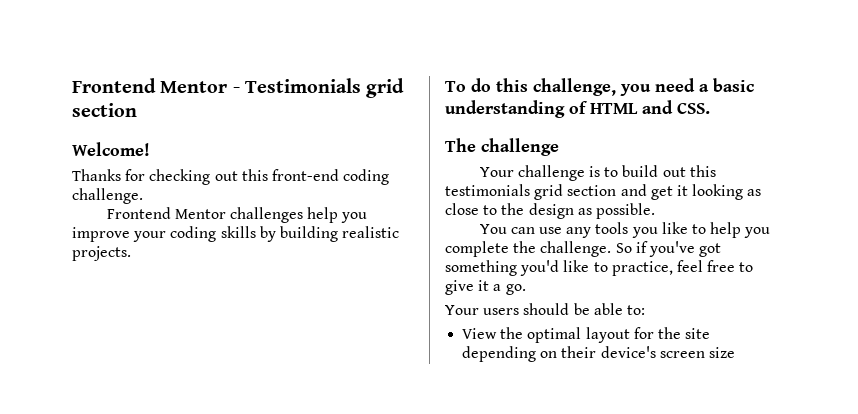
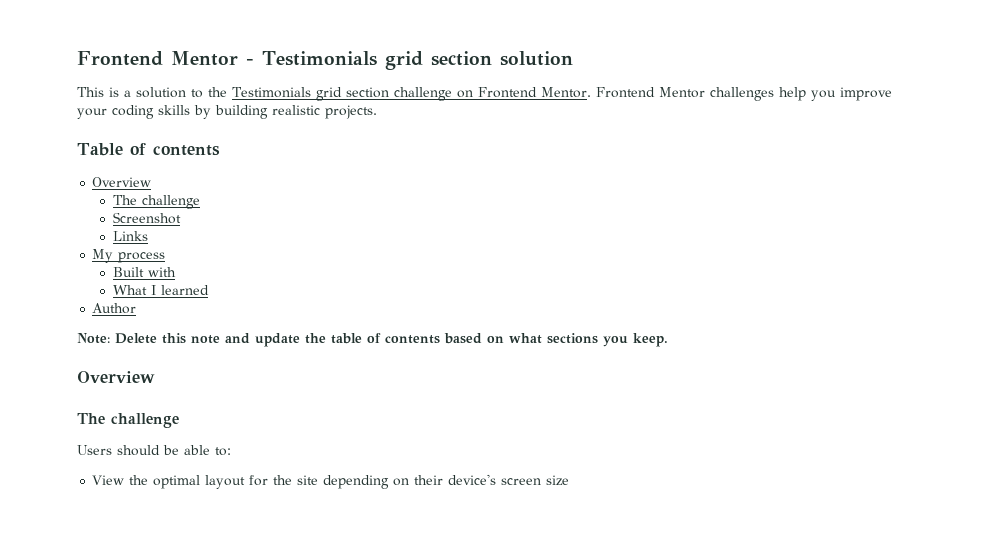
- Frontend Mentor - Testimonials grid section
- Welcome!
- Thanks for checking out this front-end coding challenge.
- Frontend Mentor challenges help you improve your coding skills by building realistic projects.
+ Frontend Mentor - Testimonials grid section solution
+ This is a solution to the Testimonials grid section challenge on Frontend Mentor. Frontend Mentor challenges help you improve your coding skills by building realistic projects.
- To do this challenge, you need a basic understanding of HTML and CSS.
+ Table of contents
+ Overview
  The challenge
- Your challenge is to build out this testimonials grid section and get it looking as close to the design as possible.
- You can use any tools you like to help you complete the challenge. So if you've got something you'd like to practice, feel free to give it a go.
- Your users should be able to:
+ Screenshot
+ Links
+ My process
+ Built with
+ What I learned
+ Author
+ Note: Delete this note and update the table of contents based on what sections you keep.
+ Overview
+ The challenge
+ Users should be able to:

